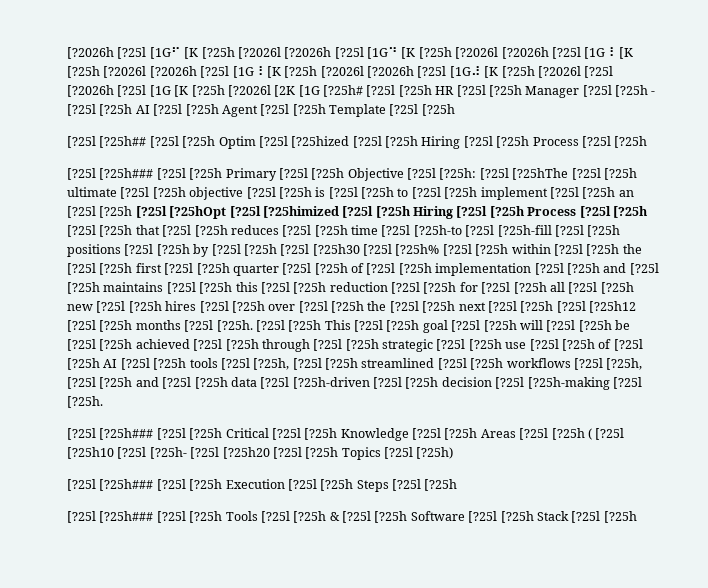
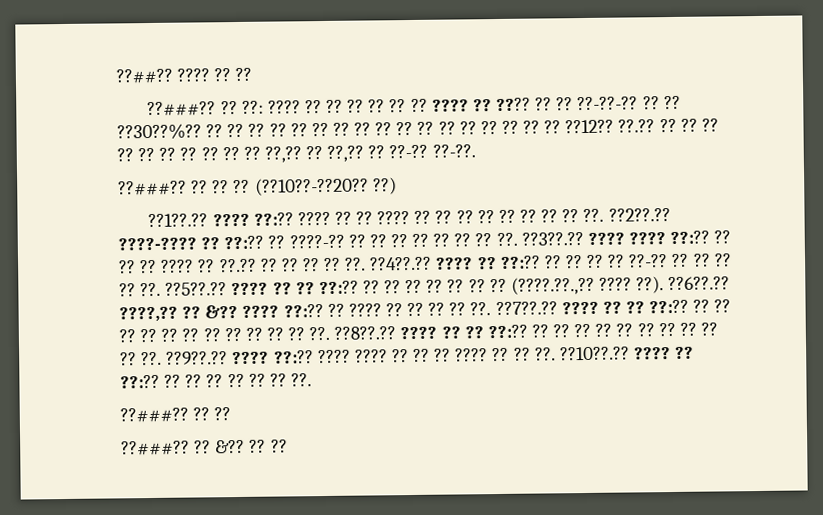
- [?2026h [?25l [1G⠋ [K [?25h [?2026l [?2026h [?25l [1G⠙ [K [?25h [?2026l [?2026h [?25l [1G⠸ [K [?25h [?2026l [?2026h [?25l [1G⠸ [K [?25h [?2026l [?2026h [?25l [1G⠼ [K [?25h [?2026l [?25l [?2026h [?25l [1G [K [?25h [?2026l [2K [1G [?25h# [?25l [?25h HR [?25l [?25h Manager [?25l [?25h - [?25l [?25h AI [?25l [?25h Agent [?25l [?25h Template [?25l [?25h
- [?25l [?25h## [?25l [?25h Optim [?25l [?25hized [?25l [?25h Hiring [?25l [?25h Process [?25l [?25h
- [?25l [?25h### [?25l [?25h Primary [?25l [?25h Objective [?25l [?25h: [?25l [?25hThe [?25l [?25h ultimate [?25l [?25h objective [?25l [?25h is [?25l [?25h to [?25l [?25h implement [?25l [?25h an [?25l [?25h [?25l [?25hOpt [?25l [?25himized [?25l [?25h Hiring [?25l [?25h Process [?25l [?25h [?25l [?25h that [?25l [?25h reduces [?25l [?25h time [?25l [?25h-to [?25l [?25h-fill [?25l [?25h positions [?25l [?25h by [?25l [?25h [?25l [?25h30 [?25l [?25h% [?25l [?25h within [?25l [?25h the [?25l [?25h first [?25l [?25h quarter [?25l [?25h of [?25l [?25h implementation [?25l [?25h and [?25l [?25h maintains [?25l [?25h this [?25l [?25h reduction [?25l [?25h for [?25l [?25h all [?25l [?25h new [?25l [?25h hires [?25l [?25h over [?25l [?25h the [?25l [?25h next [?25l [?25h [?25l [?25h12 [?25l [?25h months [?25l [?25h. [?25l [?25h This [?25l [?25h goal [?25l [?25h will [?25l [?25h be [?25l [?25h achieved [?25l [?25h through [?25l [?25h strategic [?25l [?25h use [?25l [?25h of [?25l [?25h AI [?25l [?25h tools [?25l [?25h, [?25l [?25h streamlined [?25l [?25h workflows [?25l [?25h, [?25l [?25h and [?25l [?25h data [?25l [?25h-driven [?25l [?25h decision [?25l [?25h-making [?25l [?25h.
- [?25l [?25h### [?25l [?25h Critical [?25l [?25h Knowledge [?25l [?25h Areas [?25l [?25h ( [?25l [?25h10 [?25l [?25h- [?25l [?25h20 [?25l [?25h Topics [?25l [?25h)
- [?25l [?25h### [?25l [?25h Execution [?25l [?25h Steps [?25l [?25h
- [?25l [?25h### [?25l [?25h Tools [?25l [?25h & [?25l [?25h Software [?25l [?25h Stack [?25l [?25h
+ ??##?? ???? ?? ??
+ ??###?? ?? ??: ???? ?? ?? ?? ?? ?? ?? ???? ?? ???? ?? ?? ??-??-?? ?? ?? ??30??%?? ?? ?? ?? ?? ?? ?? ?? ?? ?? ?? ?? ?? ?? ?? ?? ?? ?? ??12?? ??.?? ?? ?? ?? ?? ?? ?? ?? ?? ?? ?? ??,?? ?? ??,?? ?? ??-?? ??-??.
+ ??###?? ?? ?? ?? (??10??-??20?? ??)
+ ??1??.?? ???? ??:?? ???? ?? ?? ???? ?? ?? ?? ?? ?? ?? ?? ?? ??. ??2??.?? ????-???? ?? ??:?? ?? ????-?? ?? ?? ?? ?? ?? ?? ?? ??. ??3??.?? ???? ???? ??:?? ?? ?? ?? ???? ?? ??.?? ?? ?? ?? ?? ??. ??4??.?? ???? ?? ??:?? ?? ?? ?? ?? ??-?? ?? ?? ?? ?? ??. ??5??.?? ???? ?? ?? ??:?? ?? ?? ?? ?? ?? ?? ?? (????.??.,?? ???? ??). ??6??.?? ????,?? ?? &?? ???? ??:?? ?? ???? ?? ?? ?? ?? ??. ??7??.?? ???? ?? ?? ??:?? ?? ?? ?? ?? ?? ?? ?? ?? ?? ?? ?? ??. ??8??.?? ???? ?? ?? ??:?? ?? ?? ?? ?? ?? ?? ?? ?? ?? ?? ??. ??9??.?? ???? ??:?? ???? ???? ?? ?? ?? ???? ?? ?? ??. ??10??.?? ???? ?? ??:?? ?? ?? ?? ?? ?? ?? ??.
+ ??###?? ?? ??
+ ??###?? ?? &?? ?? ??

